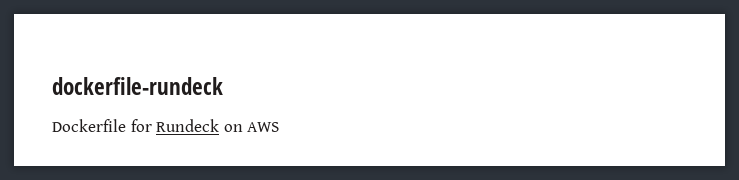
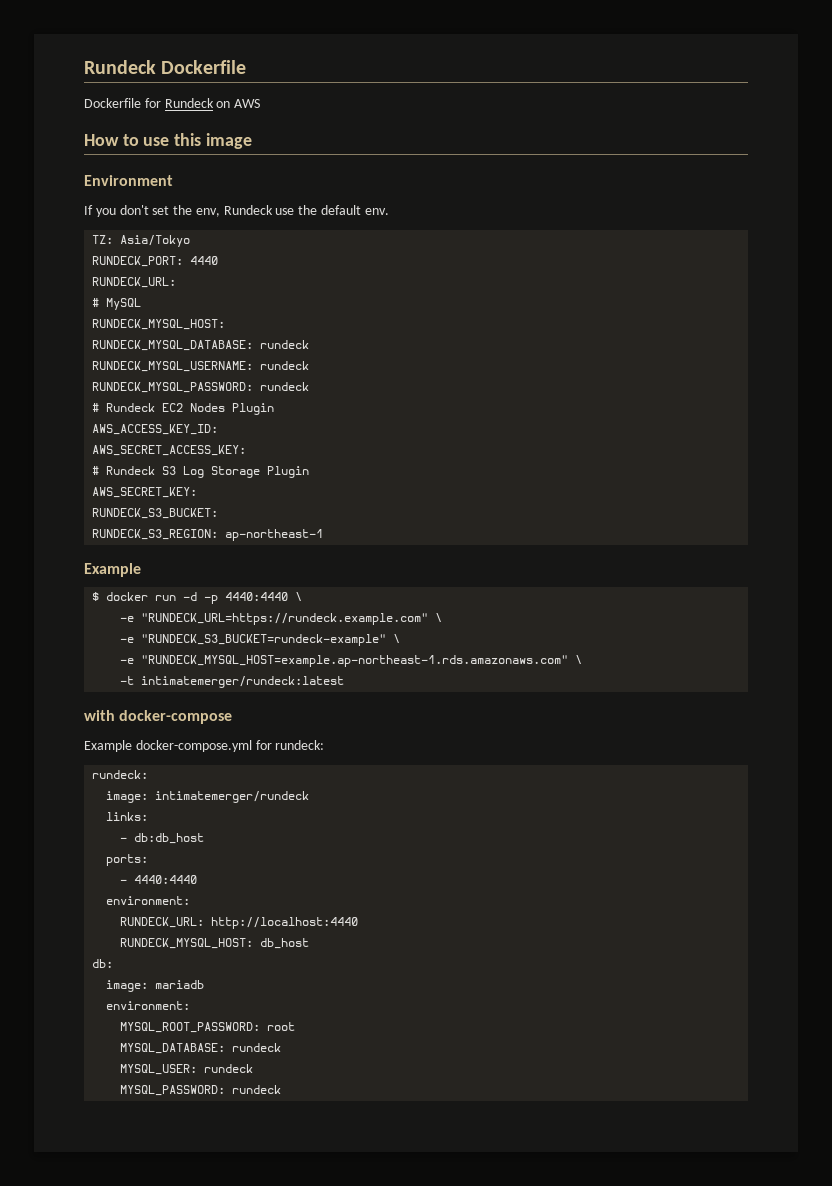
- dockerfile-rundeck
+ Rundeck Dockerfile
+ How to use this image
+ Environment
+ If you don't set the env, Rundeck use the default env.
+ TZ: Asia/Tokyo
+ RUNDECK_PORT: 4440
+ RUNDECK_URL:
+ # MySQL
+ RUNDECK_MYSQL_HOST:
+ RUNDECK_MYSQL_DATABASE: rundeck
+ RUNDECK_MYSQL_USERNAME: rundeck
+ RUNDECK_MYSQL_PASSWORD: rundeck
+ # Rundeck EC2 Nodes Plugin
+ AWS_ACCESS_KEY_ID:
+ AWS_SECRET_ACCESS_KEY:
+ # Rundeck S3 Log Storage Plugin
+ AWS_SECRET_KEY:
+ RUNDECK_S3_BUCKET:
+ RUNDECK_S3_REGION: ap-northeast-1
+ Example
+ $ docker run -d -p 4440:4440 \
+ -e "RUNDECK_URL=https://rundeck.example.com" \
+ -e "RUNDECK_S3_BUCKET=rundeck-example" \
+ -e "RUNDECK_MYSQL_HOST=example.ap-northeast-1.rds.amazonaws.com" \
+ -t intimatemerger/rundeck:latest
+ with docker-compose
+ Example docker-compose.yml for rundeck:
+ rundeck:
+ image: intimatemerger/rundeck
+ links:
+ - db:db_host
+ ports:
+ - 4440:4440
+ environment:
+ RUNDECK_URL: http://localhost:4440
+ RUNDECK_MYSQL_HOST: db_host
+ db:
+ image: mariadb
+ environment:
+ MYSQL_ROOT_PASSWORD: root
+ MYSQL_DATABASE: rundeck
+ MYSQL_USER: rundeck
+ MYSQL_PASSWORD: rundeck

